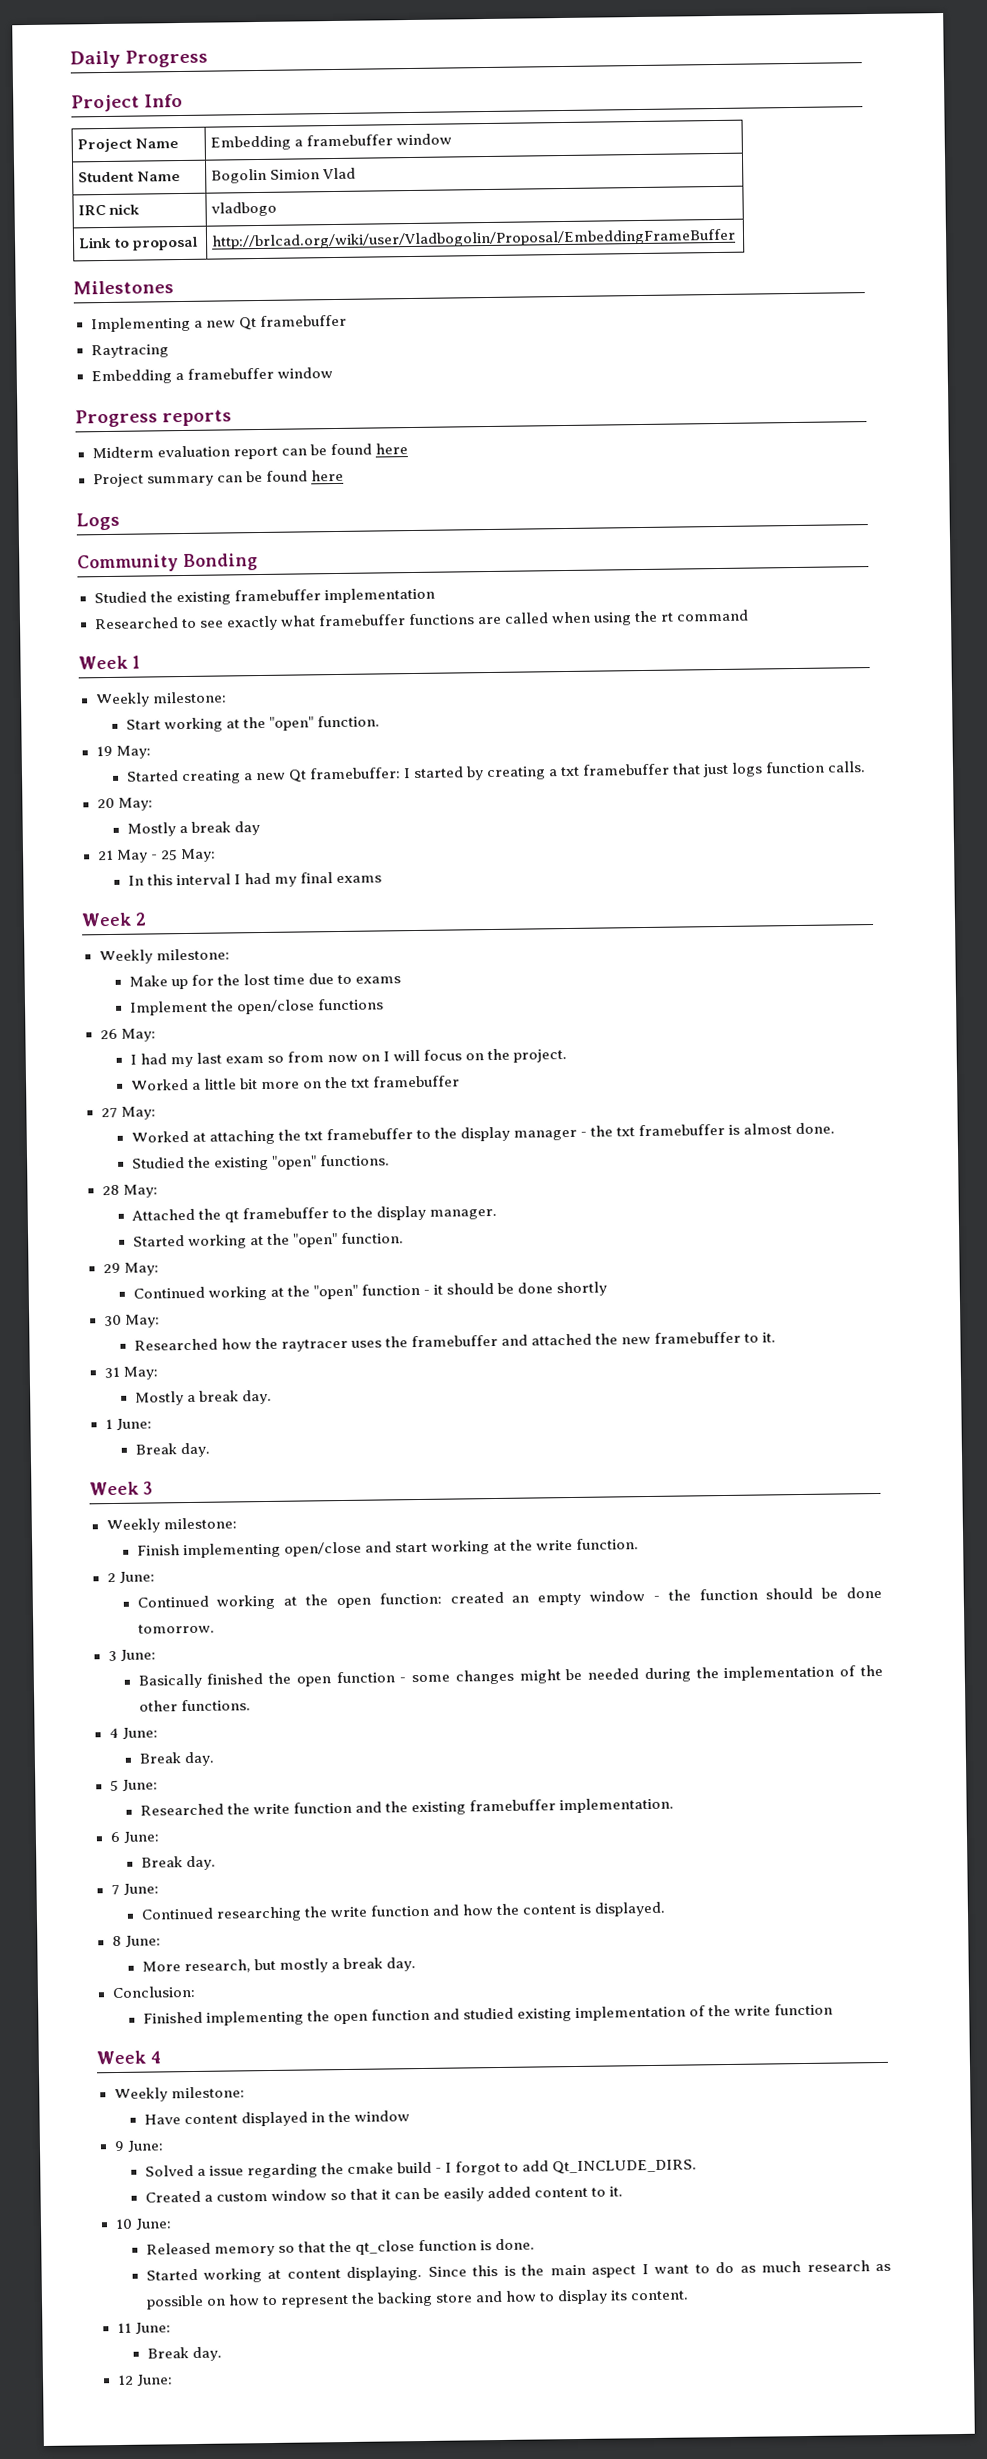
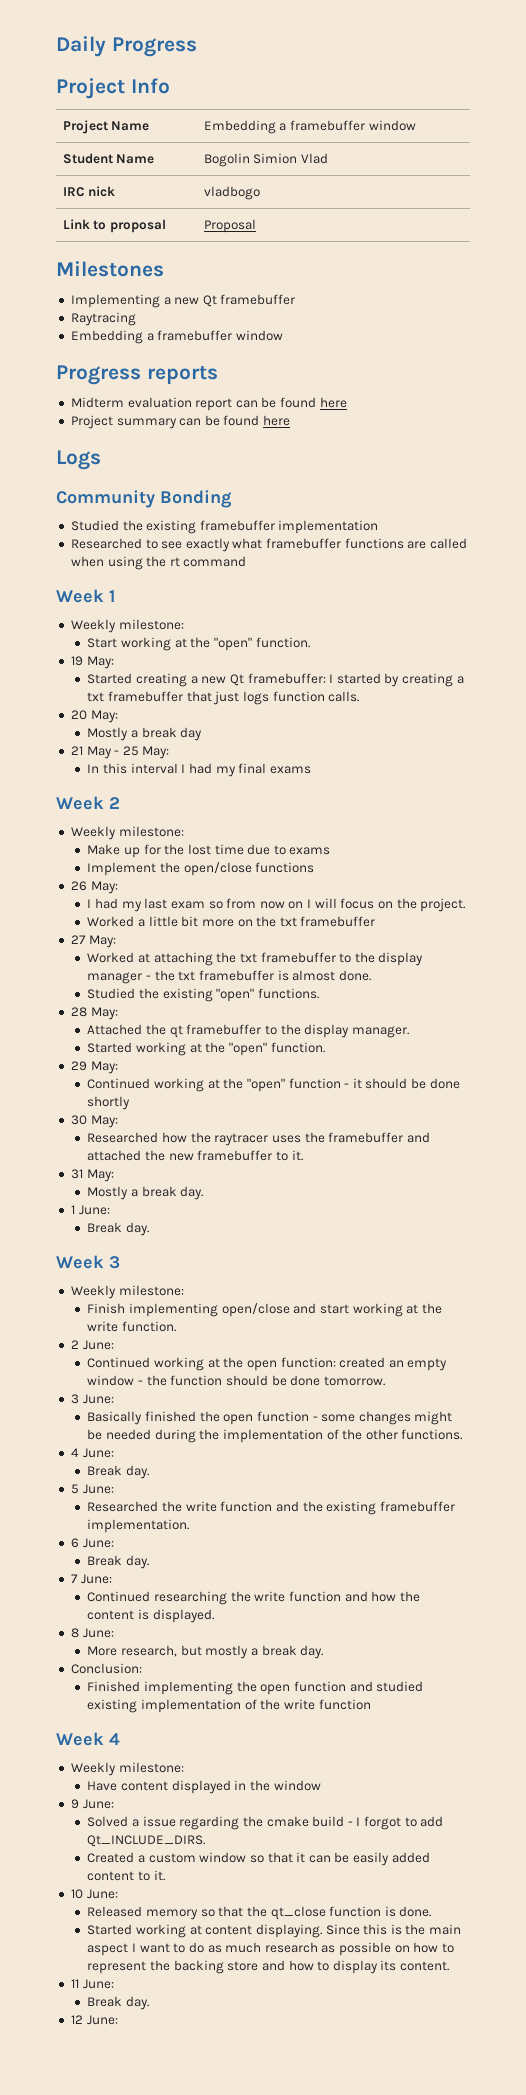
- Link to proposal | http://brlcad.org/wiki/user/Vladbogolin/Proposal/EmbeddingFrameBuffer
+ Link to proposal | Proposal

